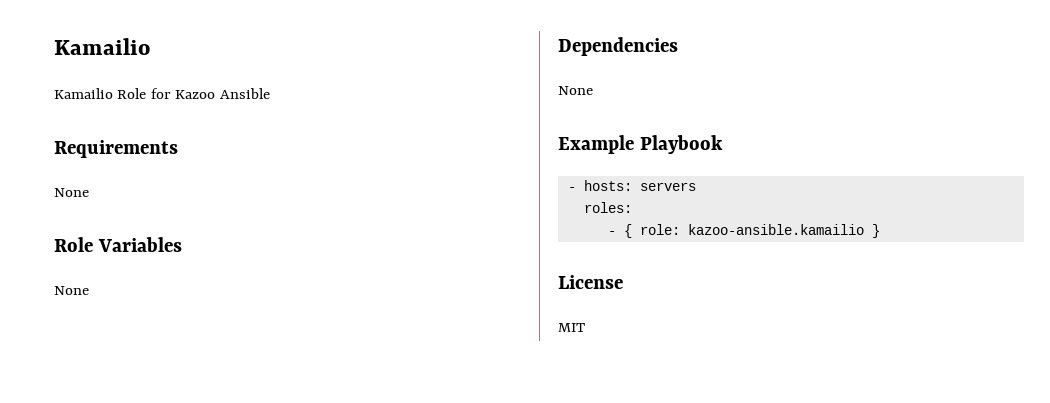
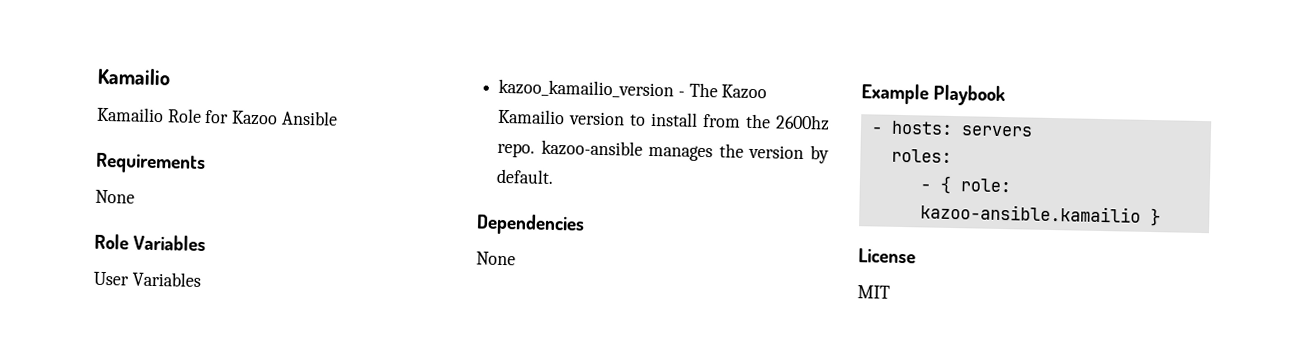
  Role Variables
- None
+ User Variables
+ kazoo_kamailio_version - The Kazoo Kamailio version to install from the 2600hz repo. kazoo-ansible manages the version by default.

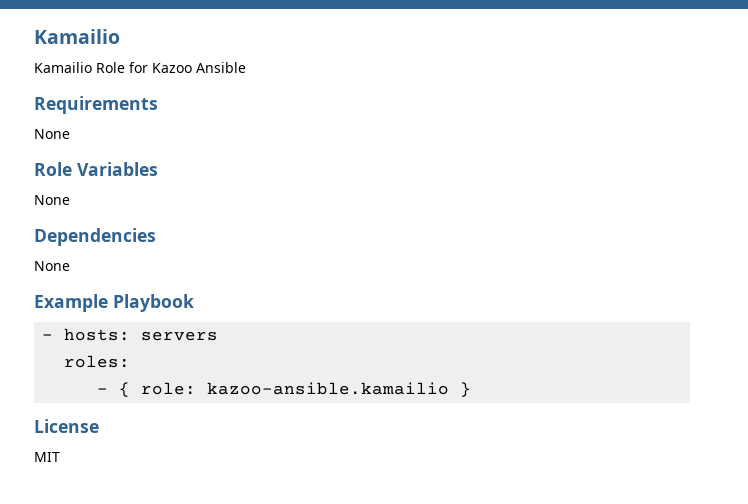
  Role Variables
- User Variables
- kazoo_kamailio_version - The Kazoo Kamailio version to install from the 2600hz repo. kazoo-ansible manages the version by default.
+ None

